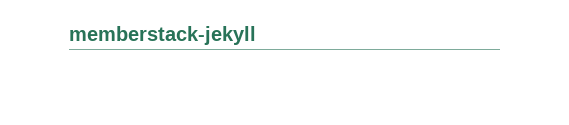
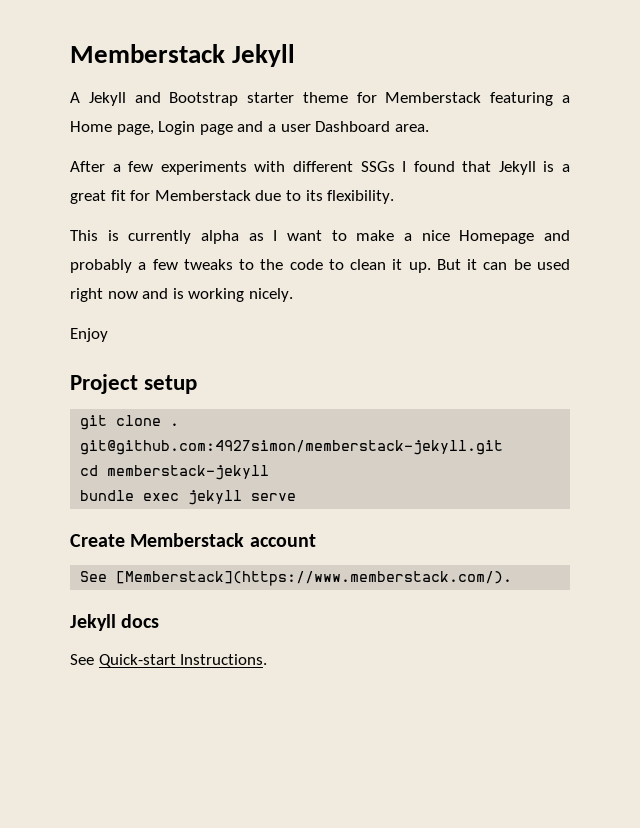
- memberstack-jekyll
+ Memberstack Jekyll
+ A Jekyll and Bootstrap starter theme for Memberstack featuring a Home page, Login page and a user Dashboard area.
+ After a few experiments with different SSGs I found that Jekyll is a great fit for Memberstack due to its flexibility.
+ This is currently alpha as I want to make a nice Homepage and probably a few tweaks to the code to clean it up. But it can be used right now and is working nicely.
+ Enjoy
+ Project setup
+ git clone . git@github.com:4927simon/memberstack-jekyll.git
+ cd memberstack-jekyll
+ bundle exec jekyll serve
+ Create Memberstack account
+ See [Memberstack](https://www.memberstack.com/).
+ Jekyll docs
+ See Quick-start Instructions.

